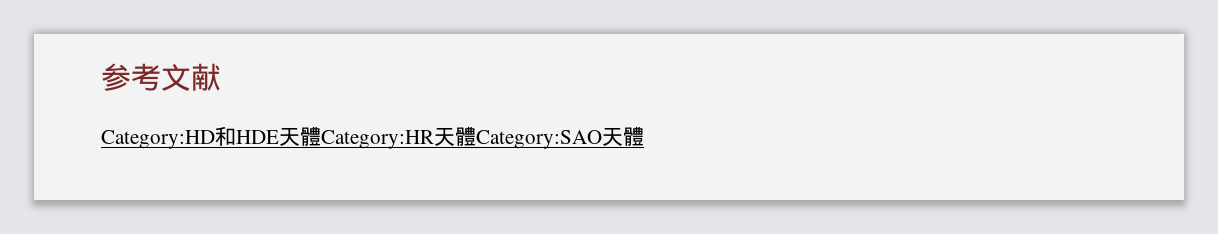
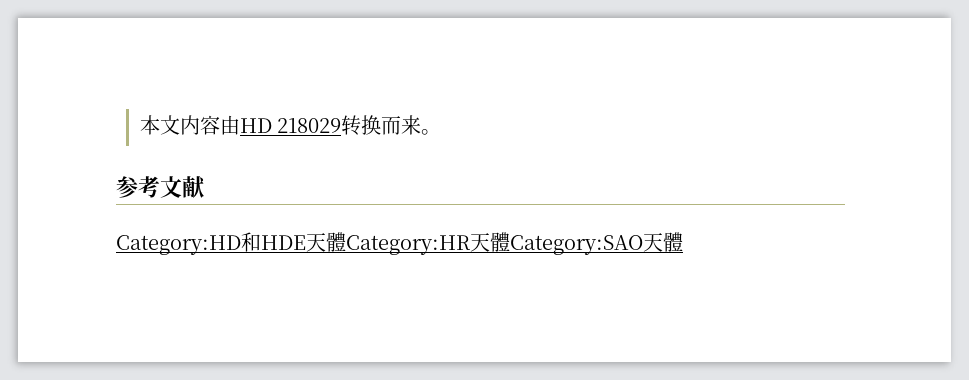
+ 本文内容由HD 218029转换而来。

